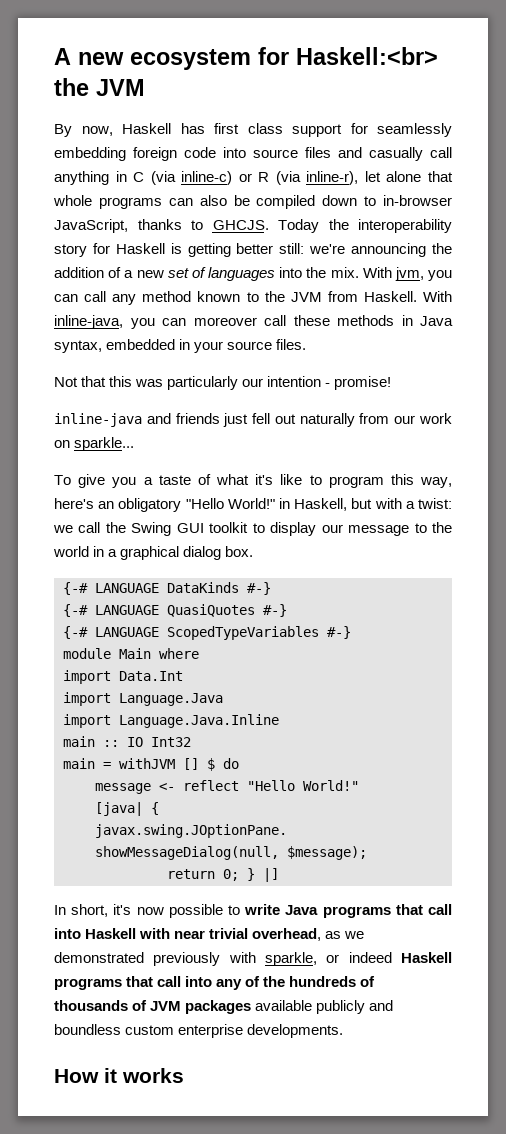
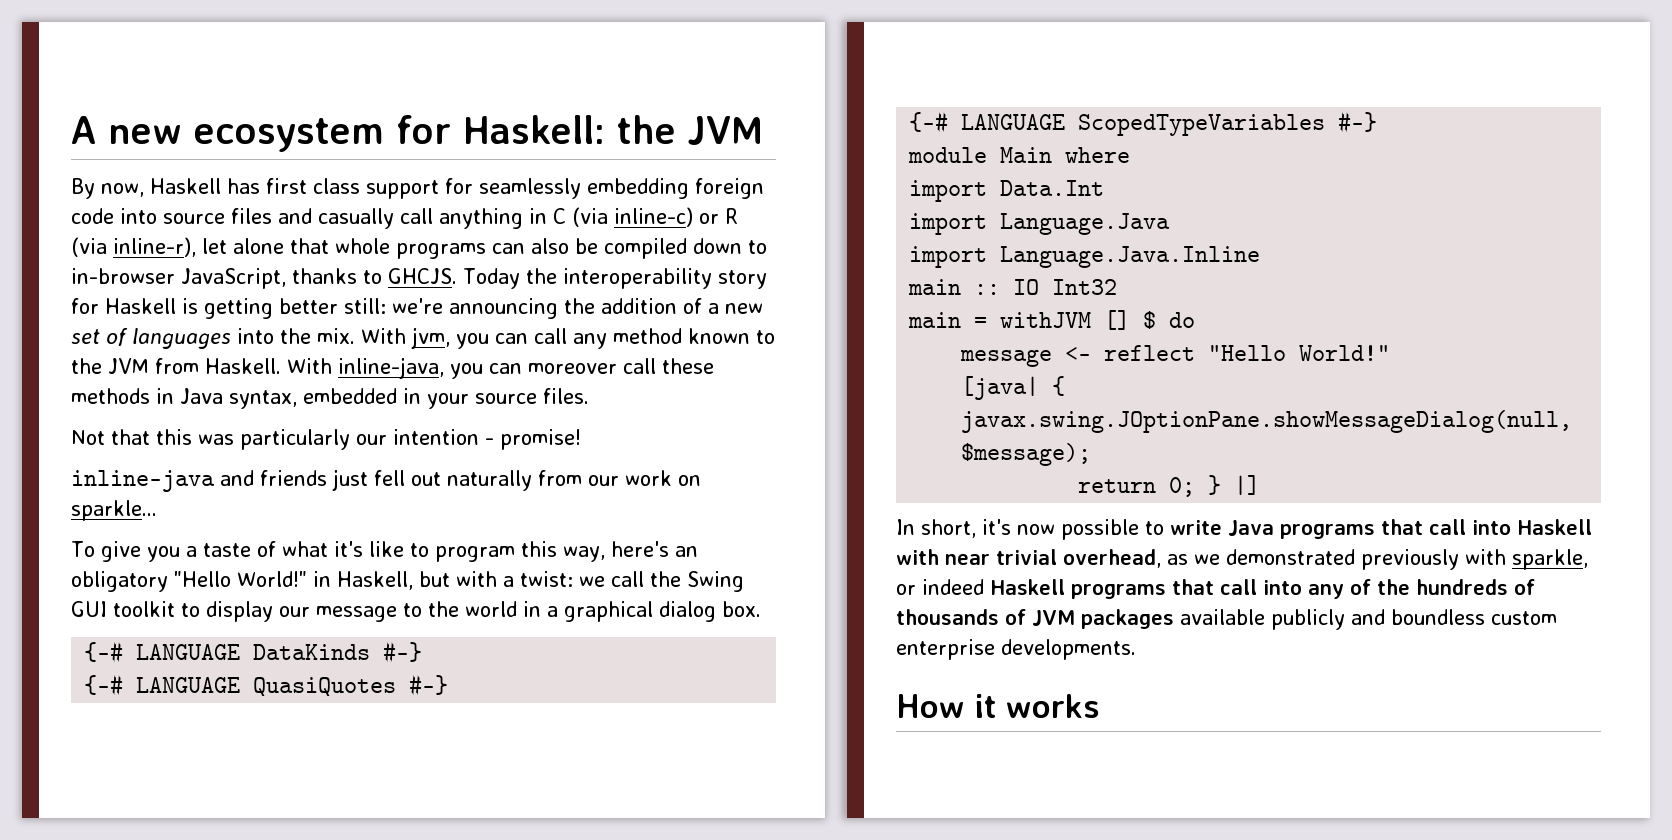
- A new ecosystem for Haskell:<br> the JVM
+ A new ecosystem for Haskell: the JVM

